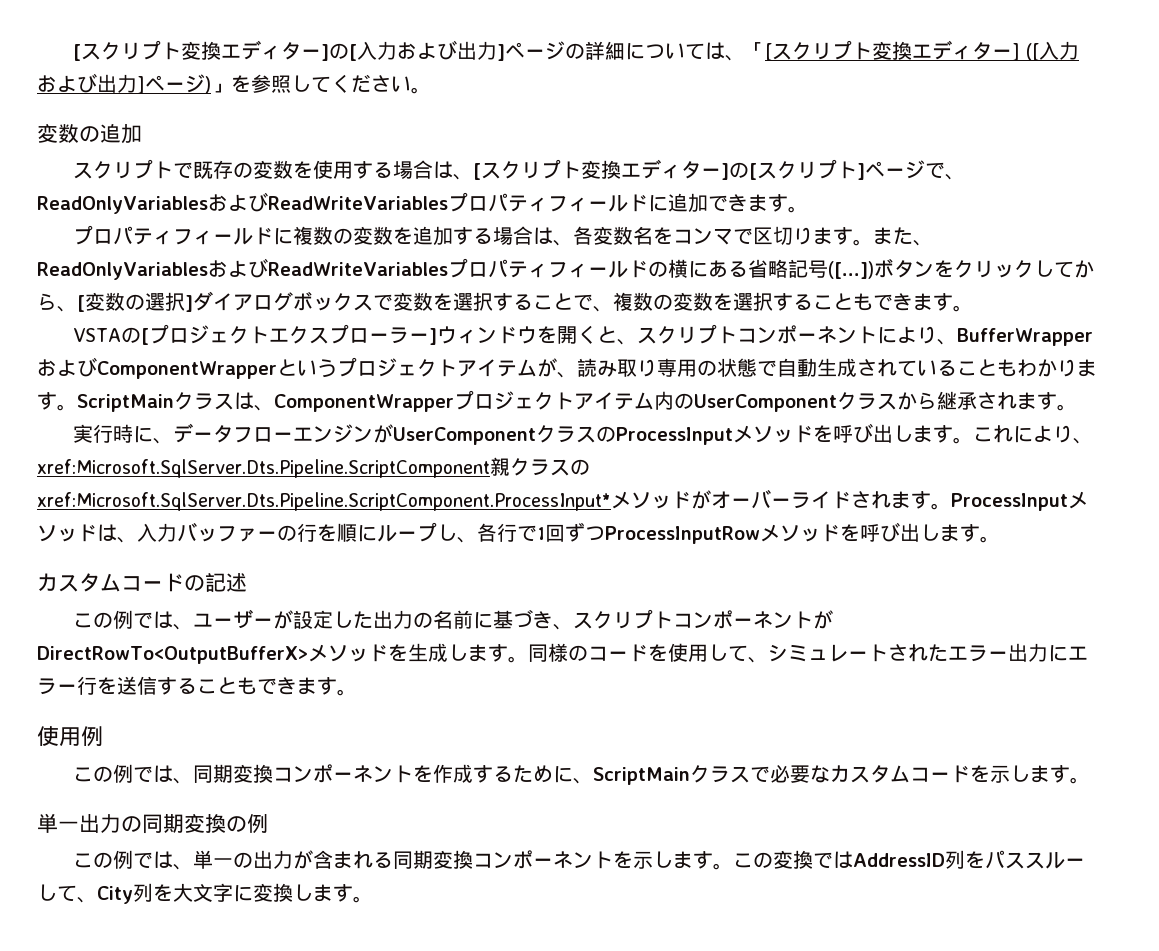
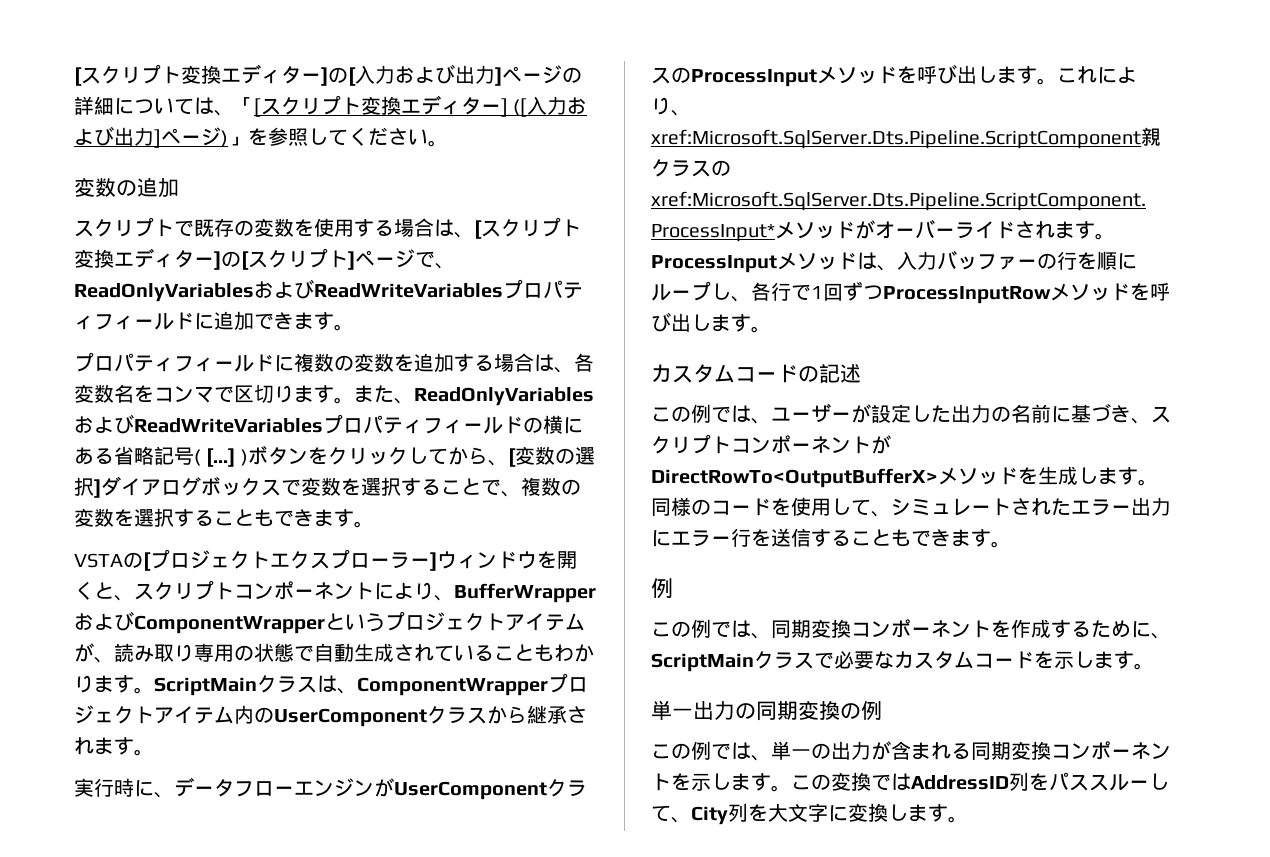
- また、ReadOnlyVariablesおよびReadWriteVariablesプロパティフィールドの横にある省略記号([...])ボタンをクリックしてから、[変数の選択]ダイアログボックスで変数を選択することで、複数の変数を選択することもできます。
+ また、ReadOnlyVariablesおよびReadWriteVariablesプロパティフィールドの横にある省略記号( [...] )ボタンをクリックしてから、[変数の選択]ダイアログボックスで変数を選択することで、複数の変数を選択することもできます。
  同様のコードを使用して、シミュレートされたエラー出力にエラー行を送信することもできます。
- 使用例
+ 例

